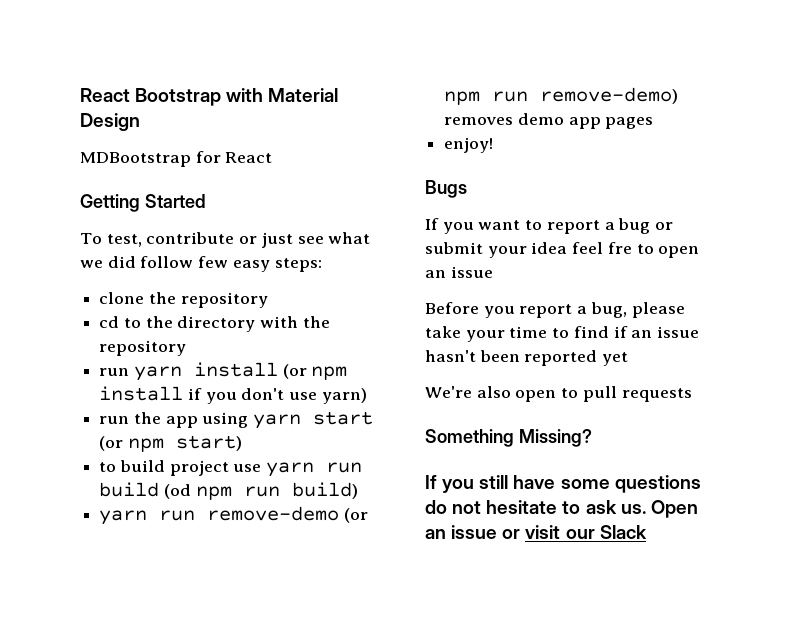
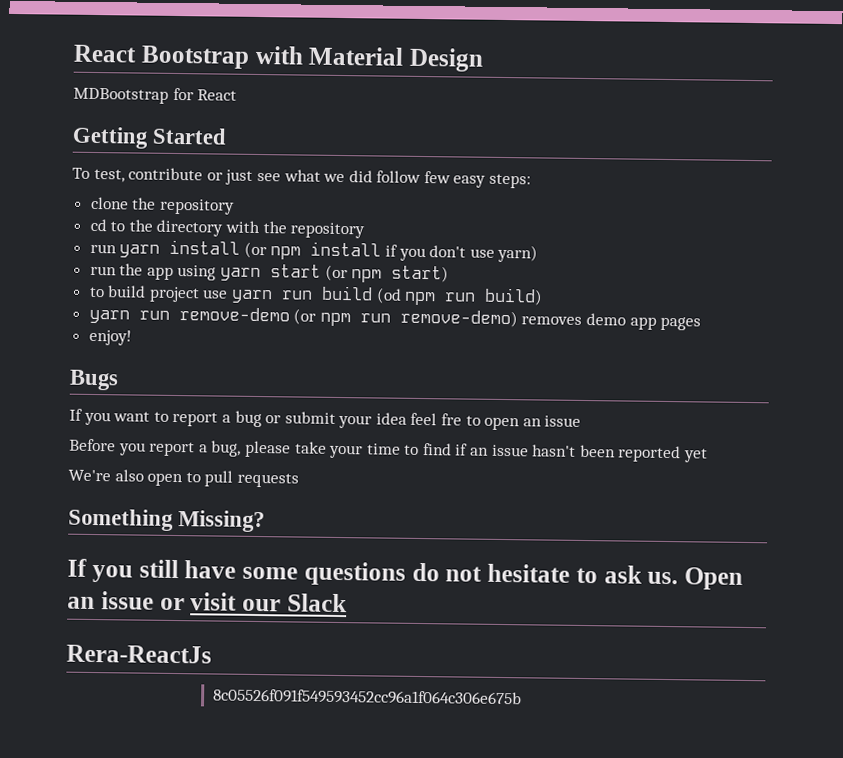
+ Rera-ReactJs
+ 8c05526f091f549593452cc96a1f064c306e675b

